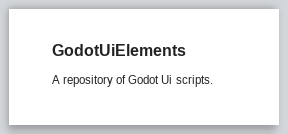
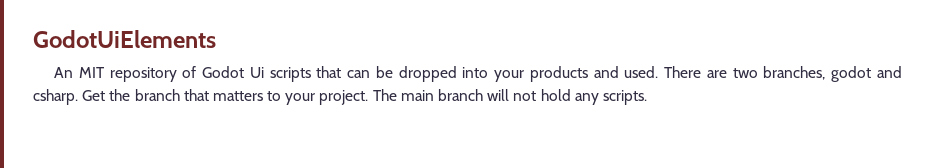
- A repository of Godot Ui scripts.
+ An MIT repository of Godot Ui scripts that can be dropped into your products and used. There are two branches, godot and csharp. Get the branch that matters to your project. The main branch will not hold any scripts.

